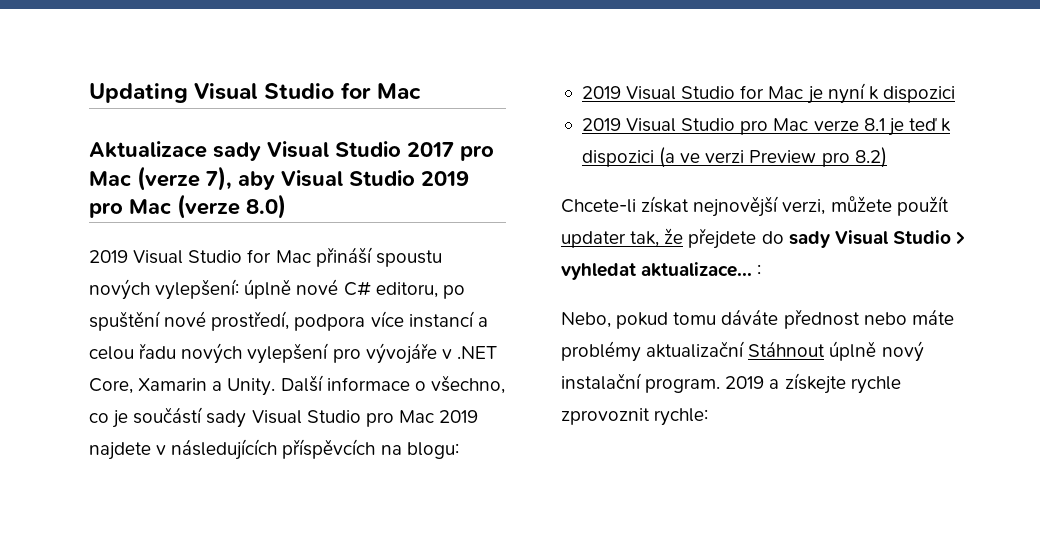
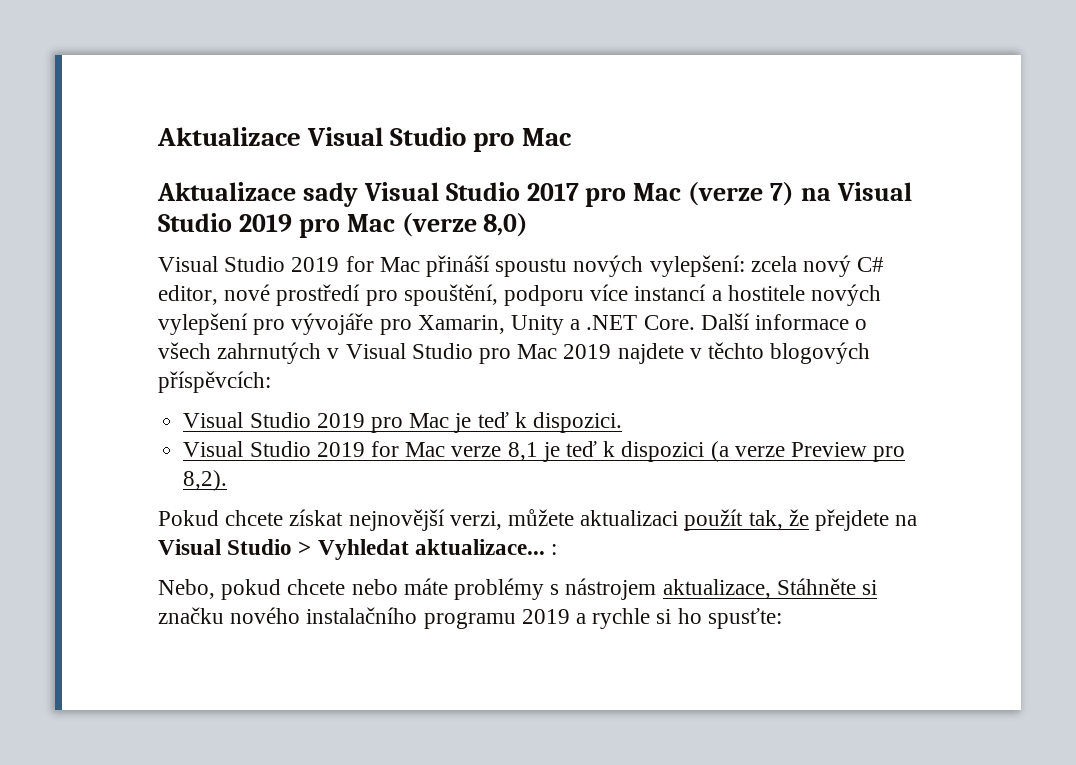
- Updating Visual Studio for Mac
+ Aktualizace Visual Studio pro Mac
- Aktualizace sady Visual Studio 2017 pro Mac (verze 7), aby Visual Studio 2019 pro Mac (verze 8.0)
- 2019 Visual Studio for Mac přináší spoustu nových vylepšení: úplně nové C# editoru, po spuštění nové prostředí, podpora více instancí a celou řadu nových vylepšení pro vývojáře v .NET Core, Xamarin a Unity. Další informace o všechno, co je součástí sady Visual Studio pro Mac 2019 najdete v následujících příspěvcích na blogu:
- 2019 Visual Studio for Mac je nyní k dispozici
- 2019 Visual Studio pro Mac verze 8.1 je teď k dispozici (a ve verzi Preview pro 8.2)
- Chcete-li získat nejnovější verzi, můžete použít updater tak, že přejdete do sady Visual Studio > vyhledat aktualizace... :
+ Aktualizace sady Visual Studio 2017 pro Mac (verze 7) na Visual Studio 2019 pro Mac (verze 8,0)
+ Visual Studio 2019 for Mac přináší spoustu nových vylepšení: zcela nový C# editor, nové prostředí pro spouštění, podporu více instancí a hostitele nových vylepšení pro vývojáře pro Xamarin, Unity a .NET Core. Další informace o všech zahrnutých v Visual Studio pro Mac 2019 najdete v těchto blogových příspěvcích:
+ Visual Studio 2019 pro Mac je teď k dispozici.
+ Visual Studio 2019 for Mac verze 8,1 je teď k dispozici (a verze Preview pro 8,2).
+ Pokud chcete získat nejnovější verzi, můžete aktualizaci použít tak, že přejdete na Visual Studio > Vyhledat aktualizace... :
- Nebo, pokud tomu dáváte přednost nebo máte problémy aktualizační Stáhnout úplně nový instalační program. 2019 a získejte rychle zprovoznit rychle:
+ Nebo, pokud chcete nebo máte problémy s nástrojem aktualizace, Stáhněte si značku nového instalačního programu 2019 a rychle si ho spusťte:

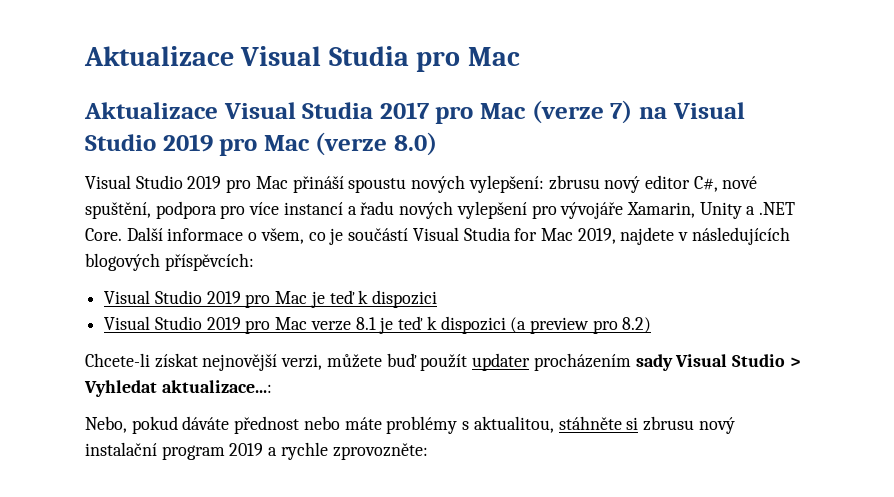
- Aktualizace Visual Studio pro Mac
+ Aktualizace Visual Studia pro Mac
- Aktualizace sady Visual Studio 2017 pro Mac (verze 7) na Visual Studio 2019 pro Mac (verze 8,0)
- Visual Studio 2019 for Mac přináší spoustu nových vylepšení: zcela nový C# editor, nové prostředí pro spouštění, podporu více instancí a hostitele nových vylepšení pro vývojáře pro Xamarin, Unity a .NET Core.
+ Aktualizace Visual Studia 2017 pro Mac (verze 7) na Visual Studio 2019 pro Mac (verze 8.0)
+ Visual Studio 2019 pro Mac přináší spoustu nových vylepšení: zbrusu nový editor C#, nové spuštění, podpora pro více instancí a řadu nových vylepšení pro vývojáře Xamarin, Unity a .NET Core.
- Další informace o všech zahrnutých v Visual Studio pro Mac 2019 najdete v těchto blogových příspěvcích:
+ Další informace o všem, co je součástí Visual Studia for Mac 2019, najdete v následujících blogových příspěvcích:
- Visual Studio 2019 pro Mac je teď k dispozici.
- Visual Studio 2019 for Mac verze 8,1 je teď k dispozici (a verze Preview pro 8,2).
- Pokud chcete získat nejnovější verzi, můžete aktualizaci použít tak, že přejdete na Visual Studio > Vyhledat aktualizace... :
+ Visual Studio 2019 pro Mac je teď k dispozici
+ Visual Studio 2019 pro Mac verze 8.1 je teď k dispozici (a preview pro 8.2)
+ Chcete-li získat nejnovější verzi, můžete buď použít updater procházením sady Visual Studio > Vyhledat aktualizace...:
- Nebo, pokud chcete nebo máte problémy s nástrojem aktualizace, Stáhněte si značku nového instalačního programu 2019 a rychle si ho spusťte:
+ Nebo, pokud dáváte přednost nebo máte problémy s aktualitou, stáhněte si zbrusu nový instalační program 2019 a rychle zprovozněte:

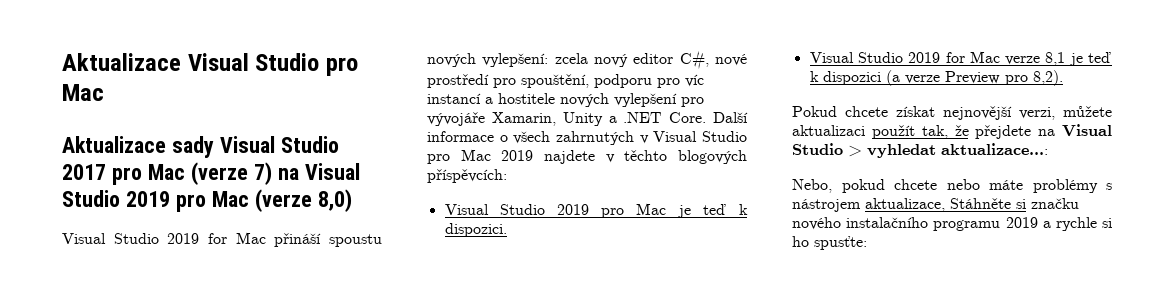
- Aktualizace Visual Studia pro Mac
+ Aktualizace Visual Studio pro Mac
- Aktualizace Visual Studia 2017 pro Mac (verze 7) na Visual Studio 2019 pro Mac (verze 8.0)
- Visual Studio 2019 pro Mac přináší spoustu nových vylepšení: zbrusu nový editor C#, nové spuštění, podpora pro více instancí a řadu nových vylepšení pro vývojáře Xamarin, Unity a .NET Core.
+ Aktualizace sady Visual Studio 2017 pro Mac (verze 7) na Visual Studio 2019 pro Mac (verze 8,0)
+ Visual Studio 2019 for Mac přináší spoustu nových vylepšení: zcela nový editor C#, nové prostředí pro spouštění, podporu pro víc instancí a hostitele nových vylepšení pro vývojáře Xamarin, Unity a .NET Core.
- Další informace o všem, co je součástí Visual Studia for Mac 2019, najdete v následujících blogových příspěvcích:
+ Další informace o všech zahrnutých v Visual Studio pro Mac 2019 najdete v těchto blogových příspěvcích:
- Visual Studio 2019 pro Mac je teď k dispozici
- Visual Studio 2019 pro Mac verze 8.1 je teď k dispozici (a preview pro 8.2)
- Chcete-li získat nejnovější verzi, můžete buď použít updater procházením sady Visual Studio > Vyhledat aktualizace...:
+ Visual Studio 2019 pro Mac je teď k dispozici.
+ Visual Studio 2019 for Mac verze 8,1 je teď k dispozici (a verze Preview pro 8,2).
+ Pokud chcete získat nejnovější verzi, můžete aktualizaci použít tak, že přejdete na Visual Studio > vyhledat aktualizace...:
- Nebo, pokud dáváte přednost nebo máte problémy s aktualitou, stáhněte si zbrusu nový instalační program 2019 a rychle zprovozněte:
+ Nebo, pokud chcete nebo máte problémy s nástrojem aktualizace, Stáhněte si značku nového instalačního programu 2019 a rychle si ho spusťte:

